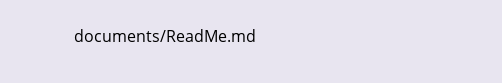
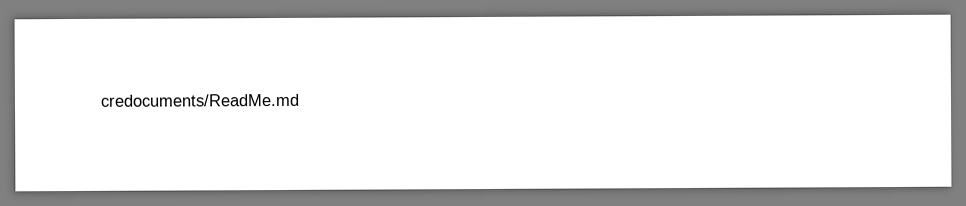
- documents/ReadMe.md
+ credocuments/ReadMe.md

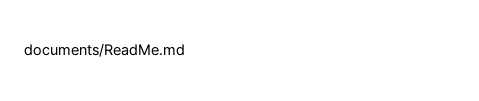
- credocuments/ReadMe.md
+ documents/ReadMe.md

